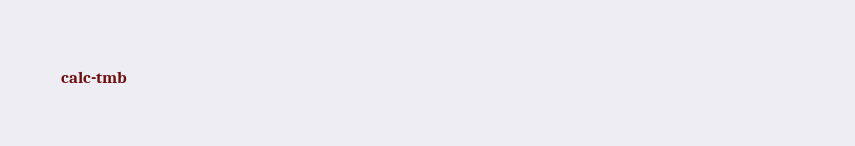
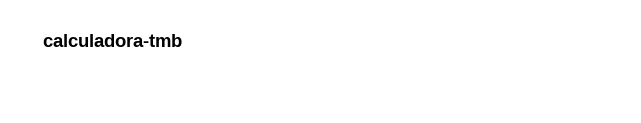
- calc-tmb
+ calculadora-tmb

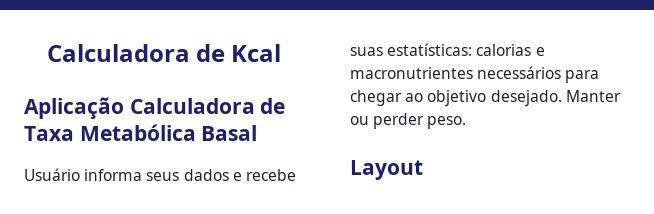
- calculadora-tmb
+ Calculadora de Kcal
+ Aplicação Calculadora de Taxa Metabólica Basal
+ Usuário informa seus dados e recebe suas estatísticas: calorias e macronutrientes necessários para chegar ao objetivo desejado. Manter ou perder peso.
+ Layout

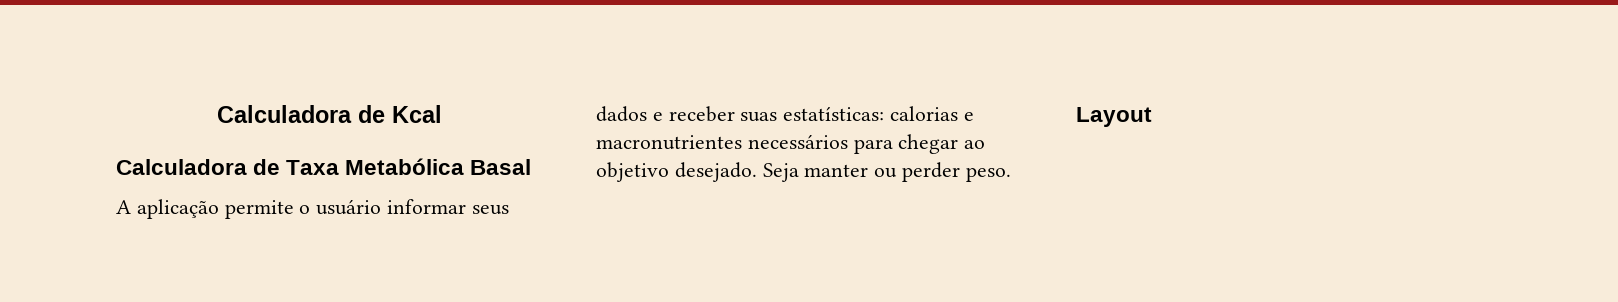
- Aplicação Calculadora de Taxa Metabólica Basal
+ Calculadora de Taxa Metabólica Basal
- Usuário informa seus dados e recebe suas estatísticas: calorias e macronutrientes necessários para chegar ao objetivo desejado.
+ A aplicação permite o usuário informar seus dados e receber suas estatísticas: calorias e macronutrientes necessários para chegar ao objetivo desejado.
- Manter ou perder peso.
+ Seja manter ou perder peso.

